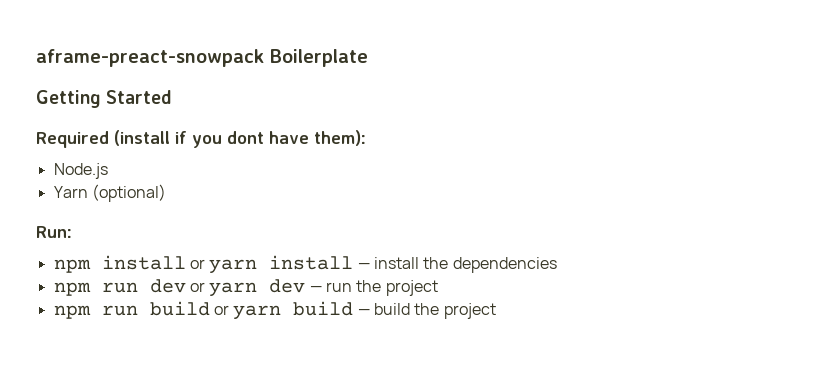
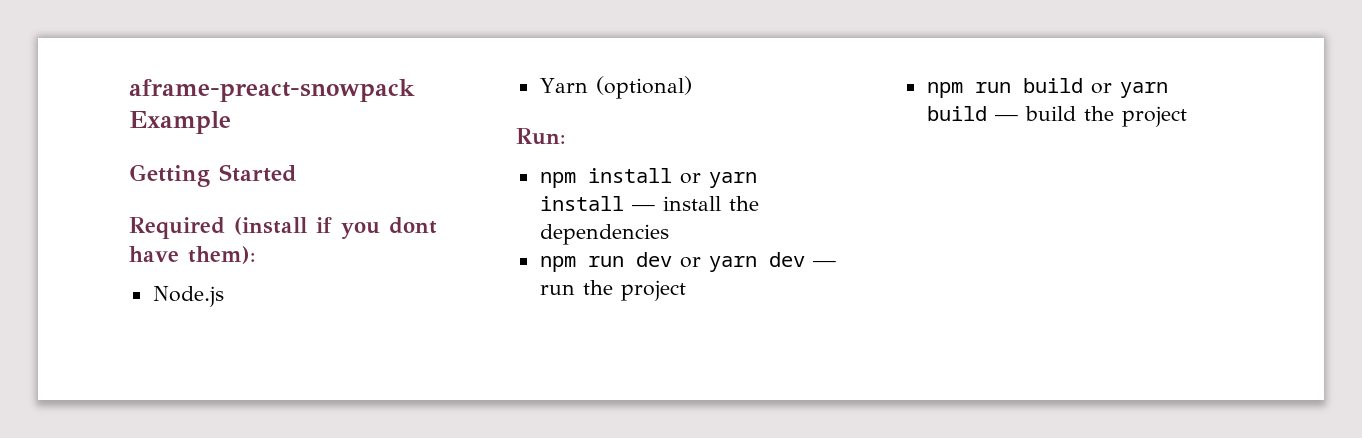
- aframe-preact-snowpack Boilerplate
+ aframe-preact-snowpack Example

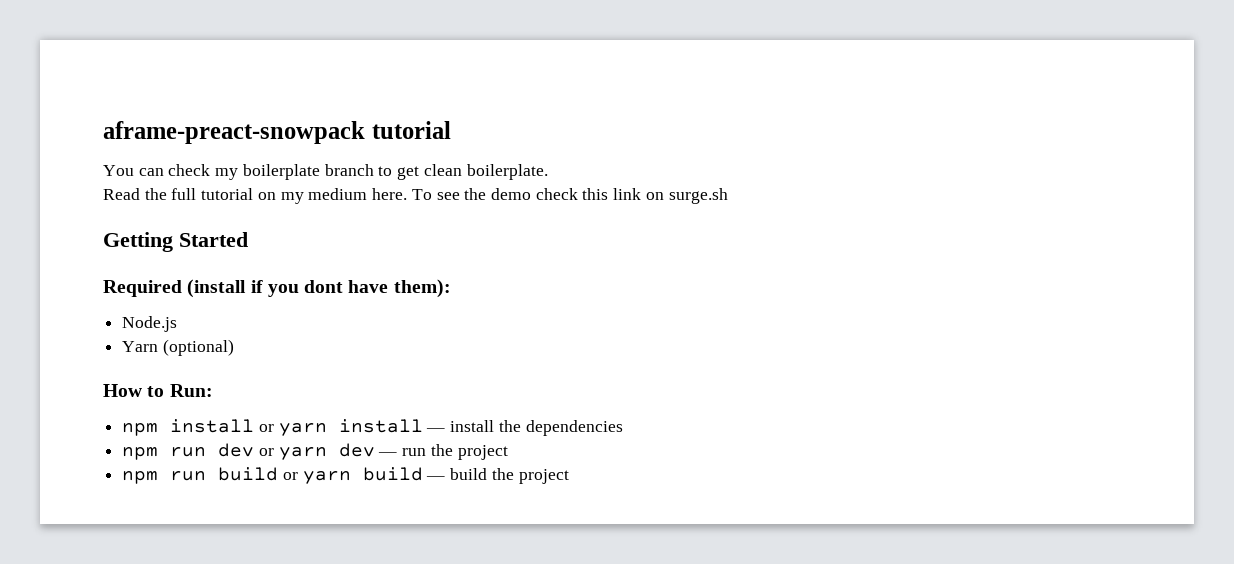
- aframe-preact-snowpack Example
+ aframe-preact-snowpack tutorial
+ You can check my boilerplate branch to get clean boilerplate.
+ Read the full tutorial on my medium here. To see the demo check this link on surge.sh
- Run:
+ How to Run:

